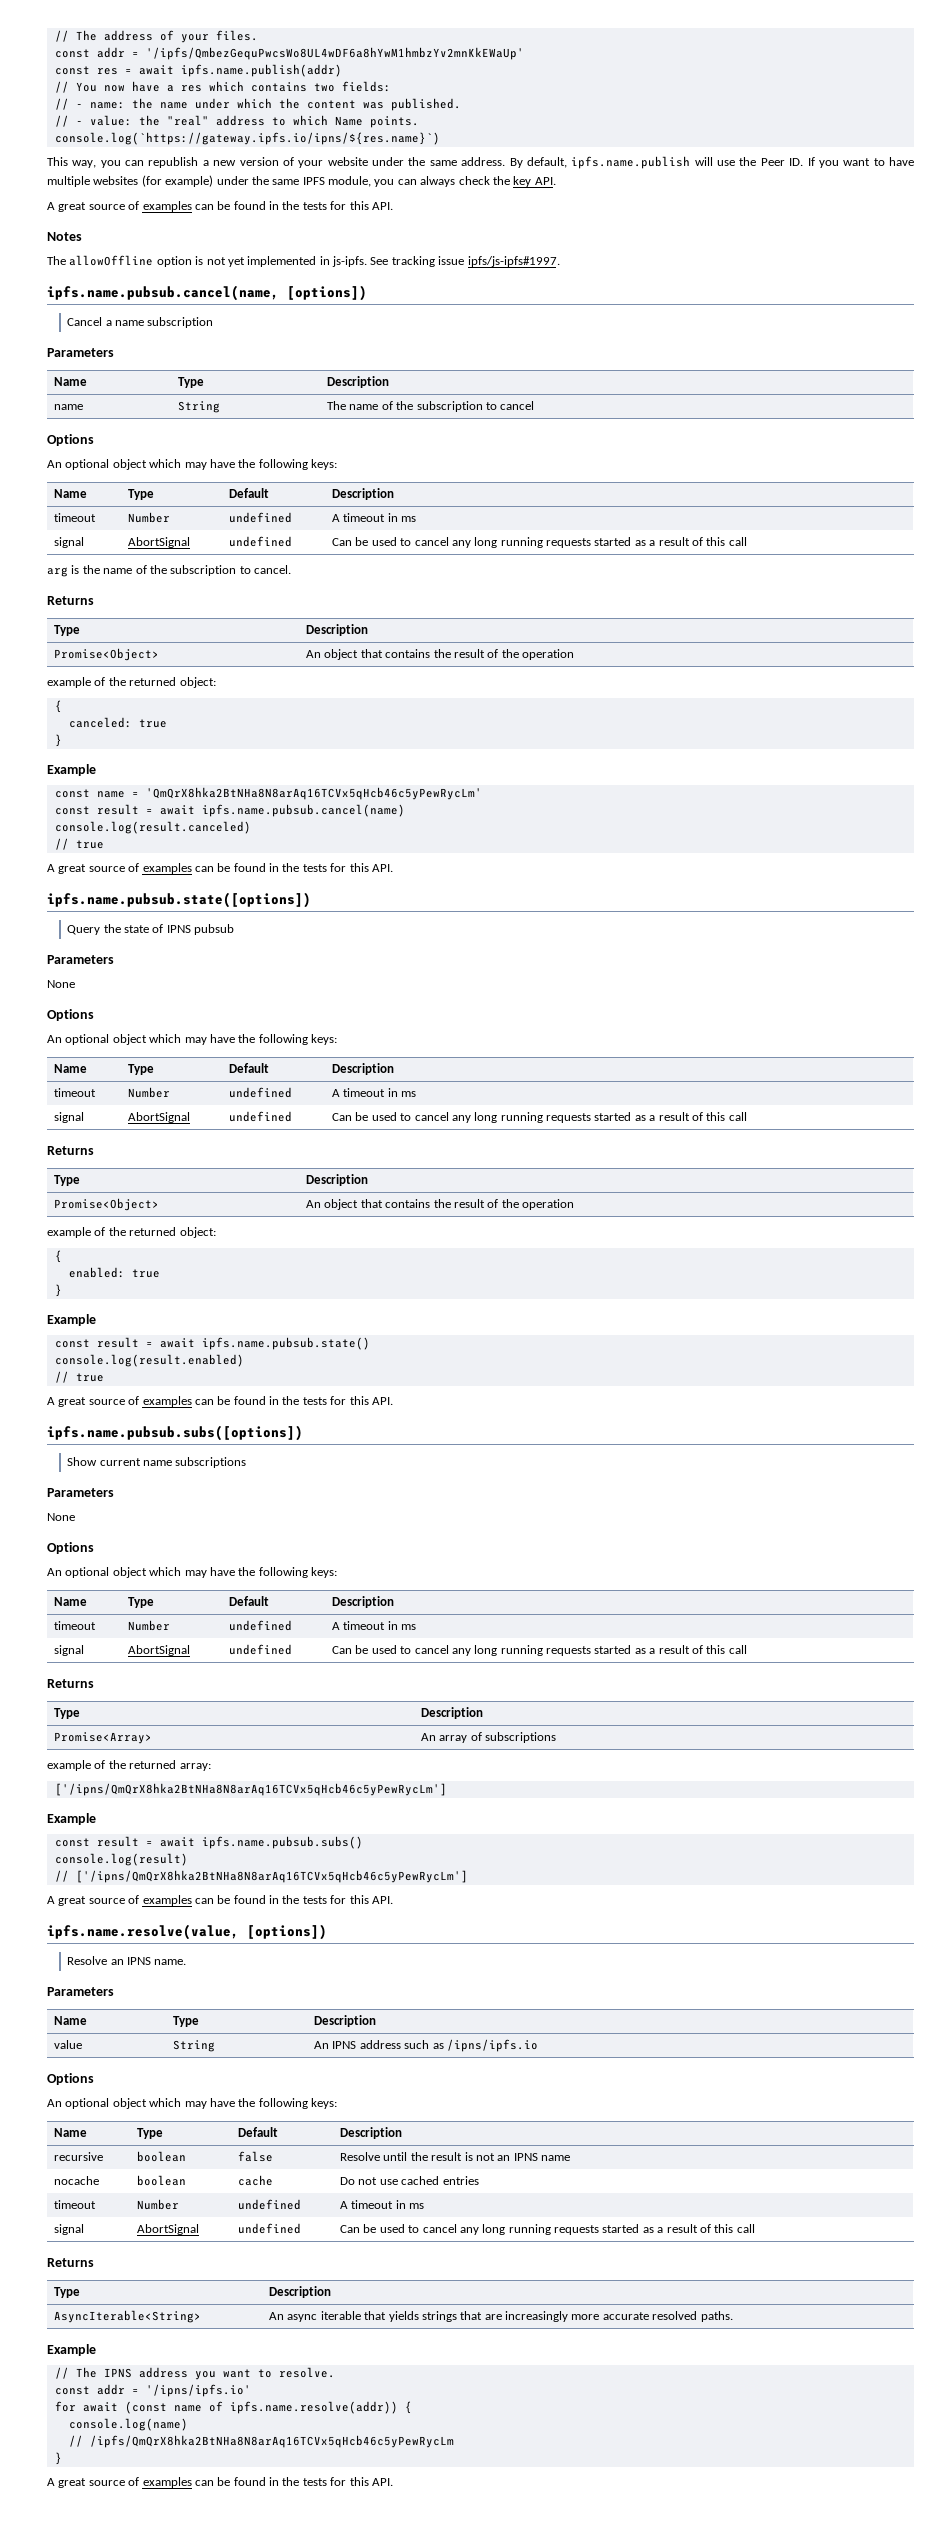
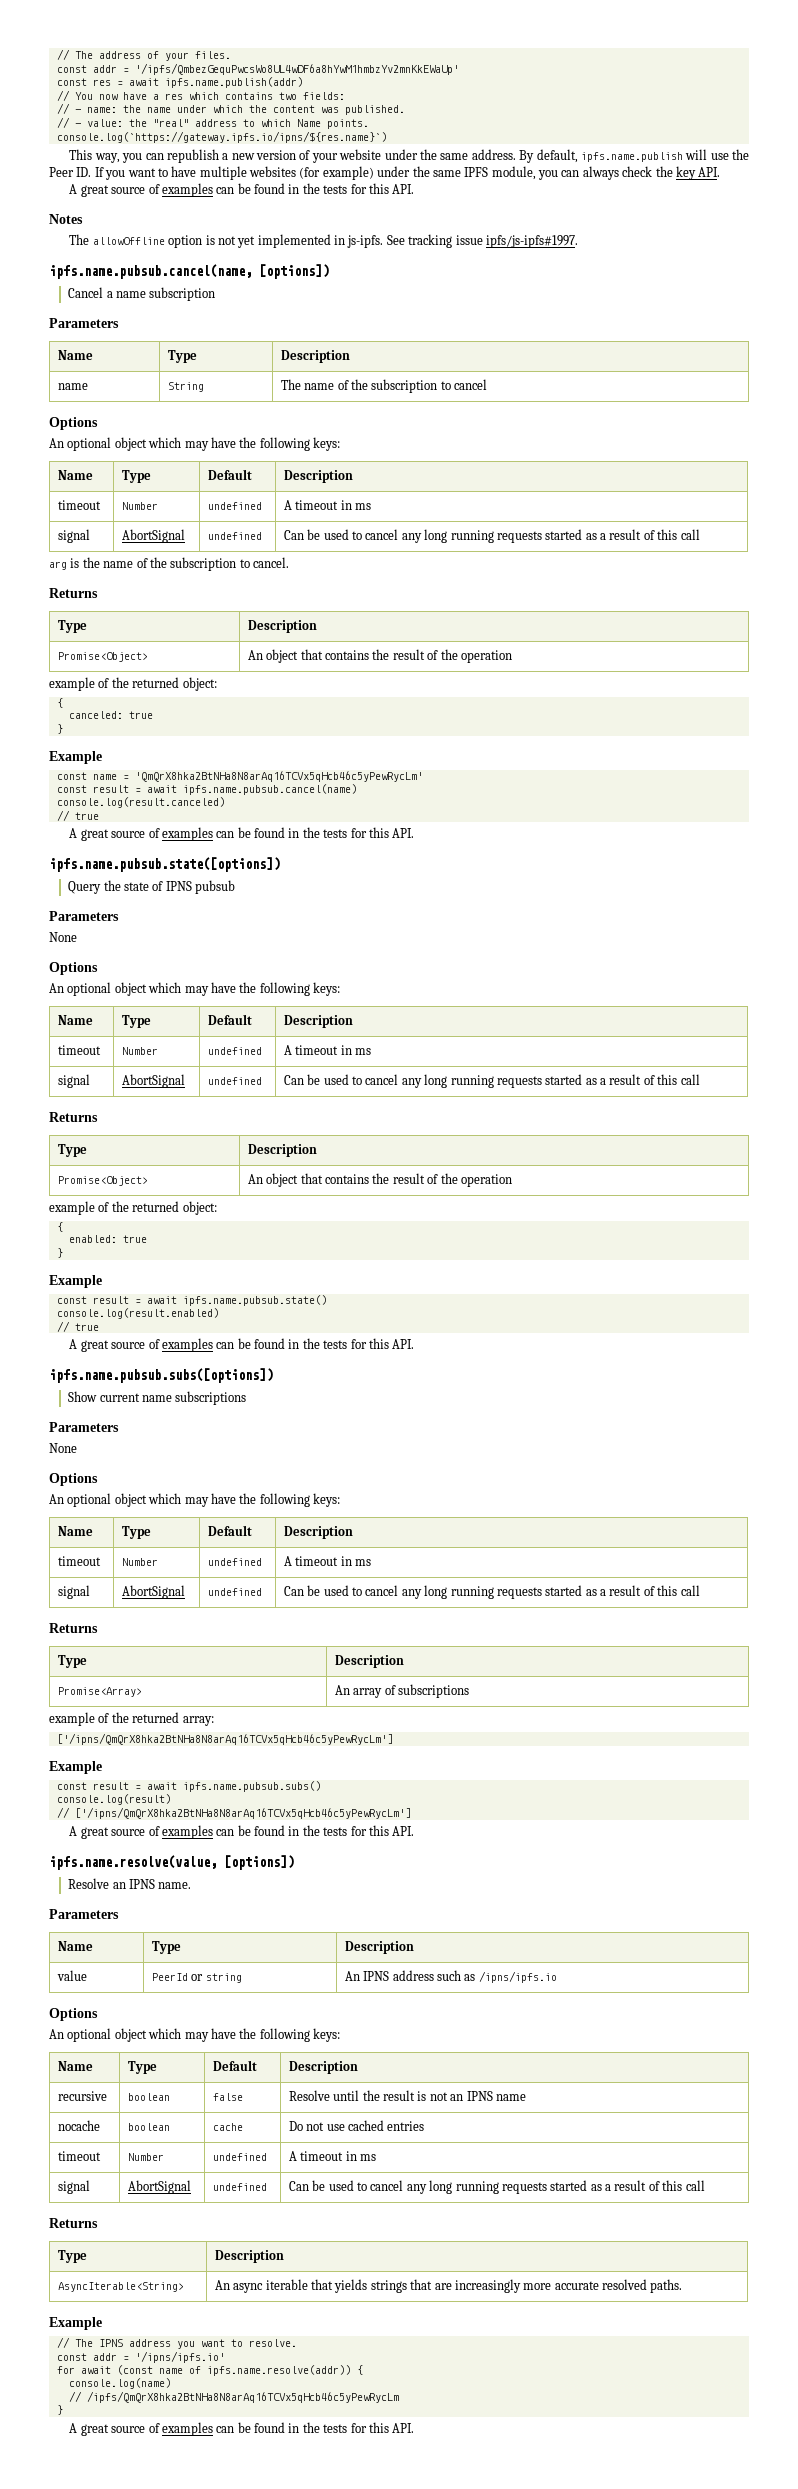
- value | String | An IPNS address such as /ipns/ipfs.io
+ value | PeerId or string | An IPNS address such as /ipns/ipfs.io

